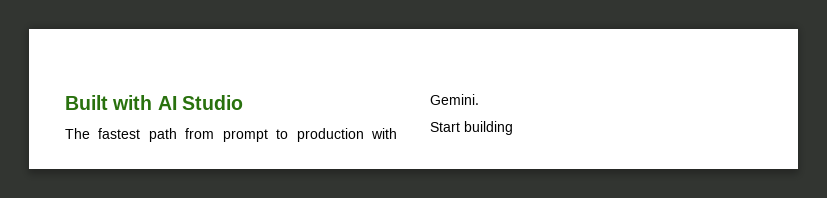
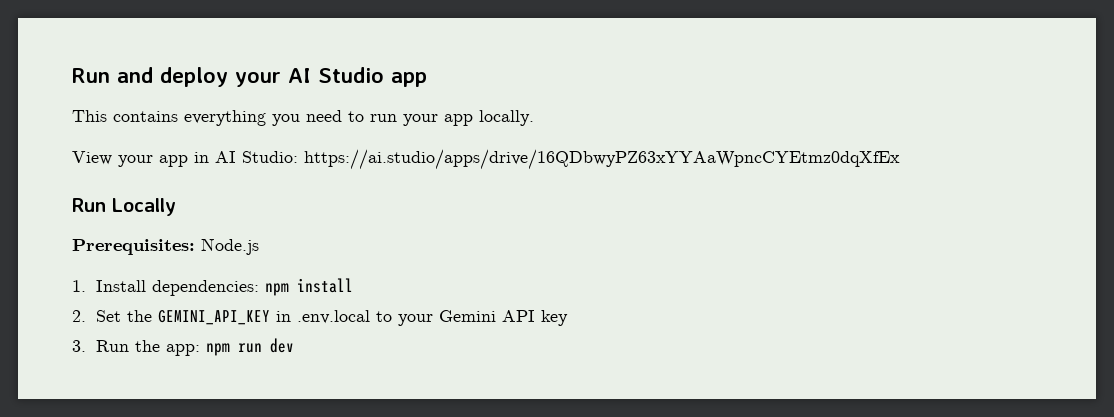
- Built with AI Studio
- The fastest path from prompt to production with Gemini.
- Start building
+ Run and deploy your AI Studio app
+ This contains everything you need to run your app locally.
+ View your app in AI Studio: https://ai.studio/apps/drive/16QDbwyPZ63xYYAaWpncCYEtmz0dqXfEx
+ Run Locally
+ Prerequisites: Node.js
+ 1. Install dependencies: npm install
+ 2. Set the GEMINI_API_KEY in .env.local to your Gemini API key
+ 3. Run the app: npm run dev

